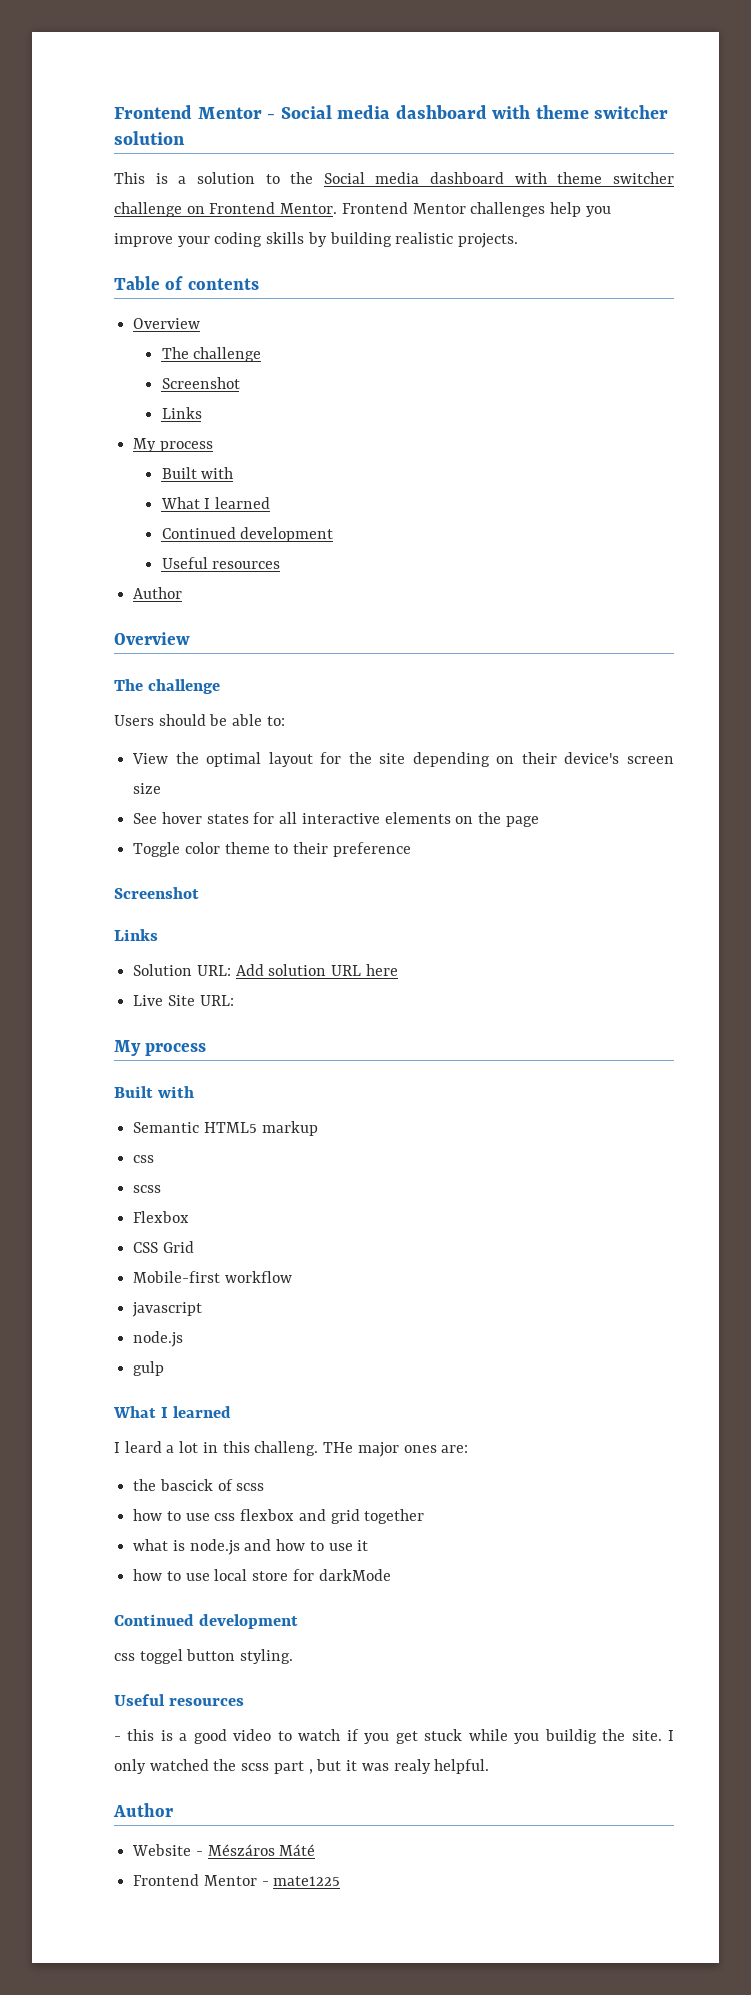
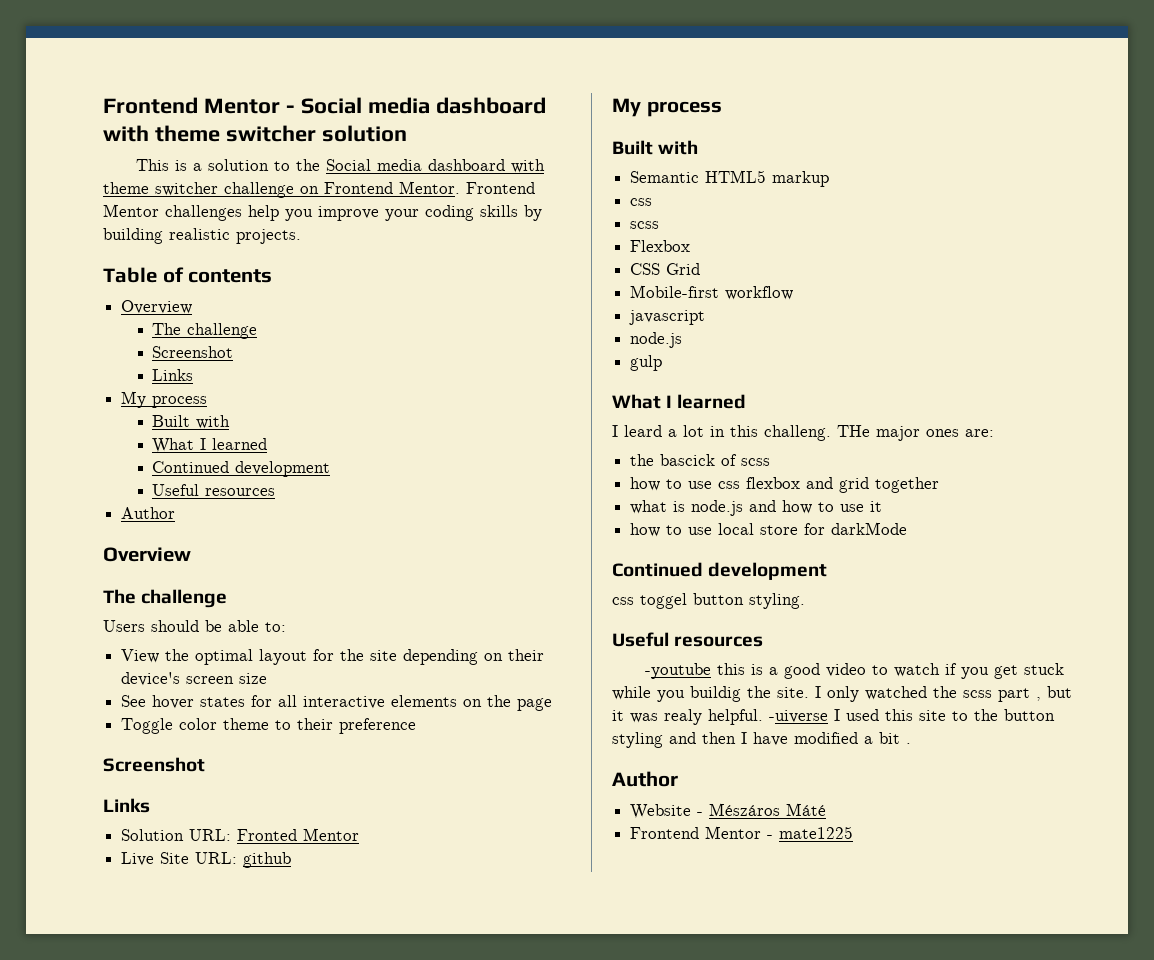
- Solution URL: Add solution URL here
+ Solution URL: Fronted Mentor
- Live Site URL:
+ Live Site URL: github
- - this is a good video to watch if you get stuck while you buildig the site.
+ -youtube this is a good video to watch if you get stuck while you buildig the site.
+ -uiverse I used this site to the button styling and then I have modified a bit .

